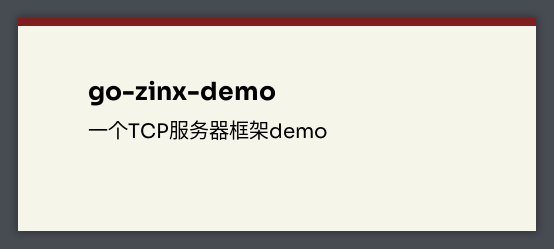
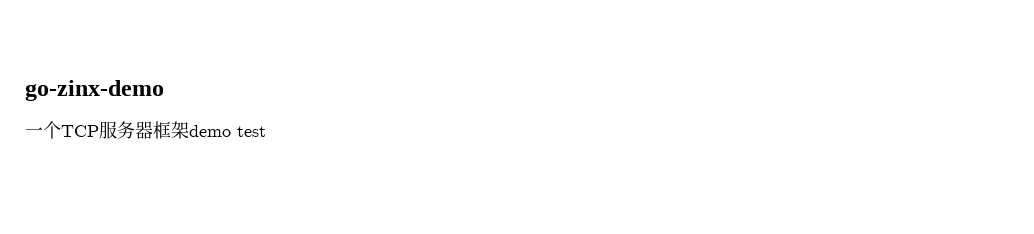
- 一个TCP服务器框架demo
+ 一个TCP服务器框架demo test

